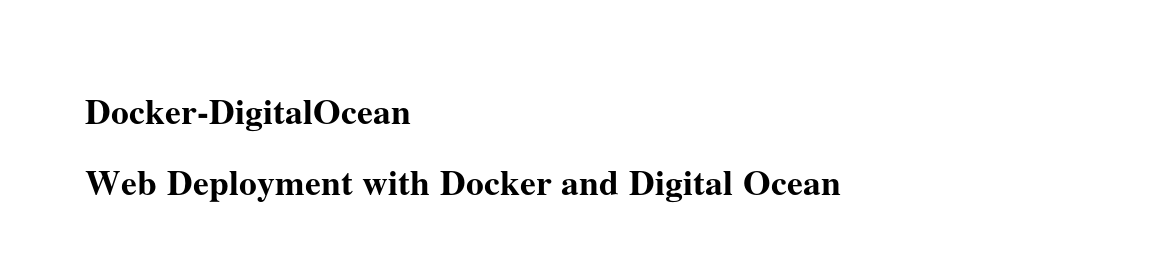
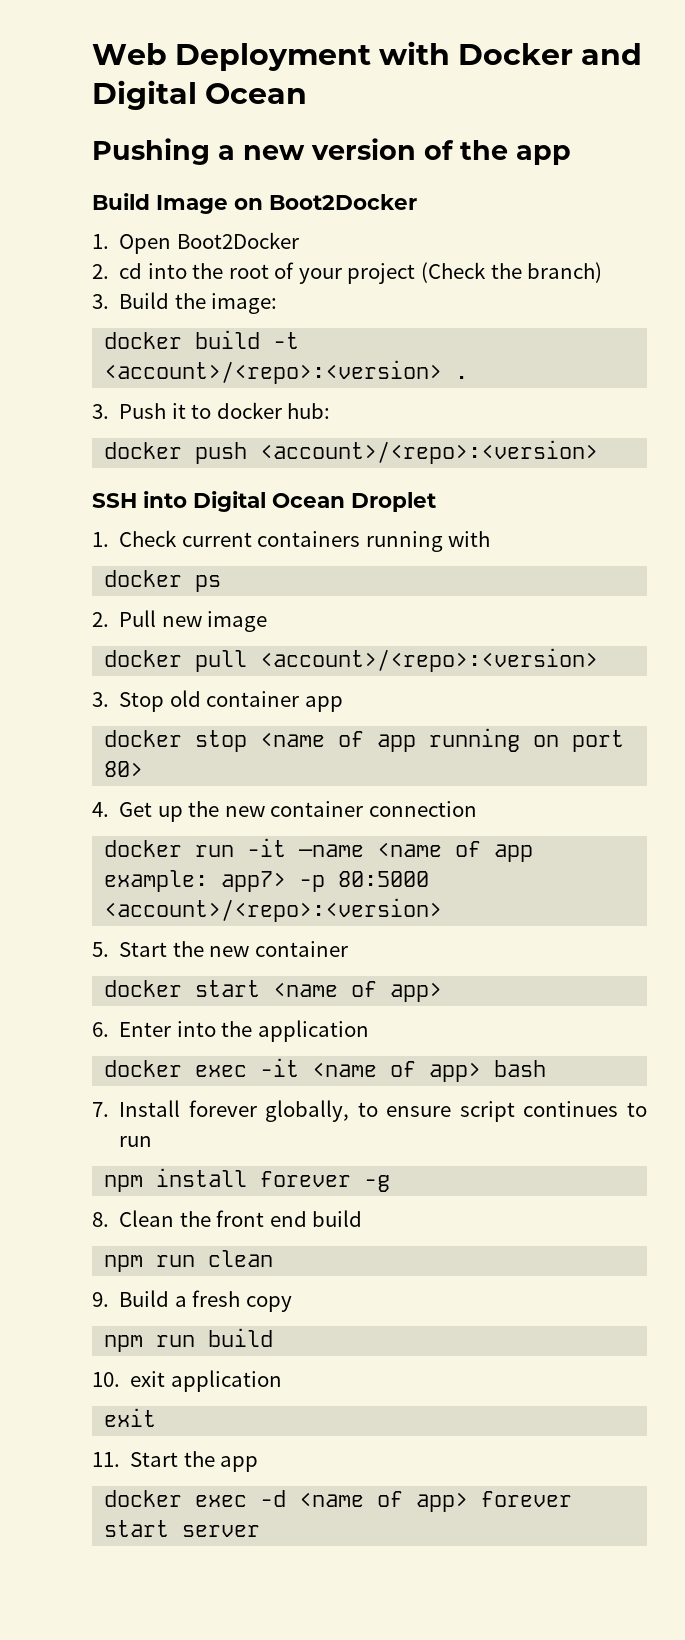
- Docker-DigitalOcean
+ Pushing a new version of the app
+ Build Image on Boot2Docker
+ 1. Open Boot2Docker
+ 2. cd into the root of your project (Check the branch)
+ 3. Build the image:
+ docker build -t <account>/<repo>:<version> .
+ 3. Push it to docker hub:
+ docker push <account>/<repo>:<version>
+ SSH into Digital Ocean Droplet
+ 1. Check current containers running with
+ docker ps
+ 2. Pull new image
+ docker pull <account>/<repo>:<version>
+ 3. Stop old container app
+ docker stop <name of app running on port 80>
+ 4. Get up the new container connection
+ docker run -it —name <name of app example: app7> -p 80:5000 <account>/<repo>:<version>
+ 5. Start the new container
+ docker start <name of app>
+ 6. Enter into the application
+ docker exec -it <name of app> bash
+ 7. Install forever globally, to ensure script continues to run
+ npm install forever -g
+ 8. Clean the front end build
+ npm run clean
+ 9. Build a fresh copy
+ npm run build
+ 10. exit application
+ exit
+ 11. Start the app
+ docker exec -d <name of app> forever start server

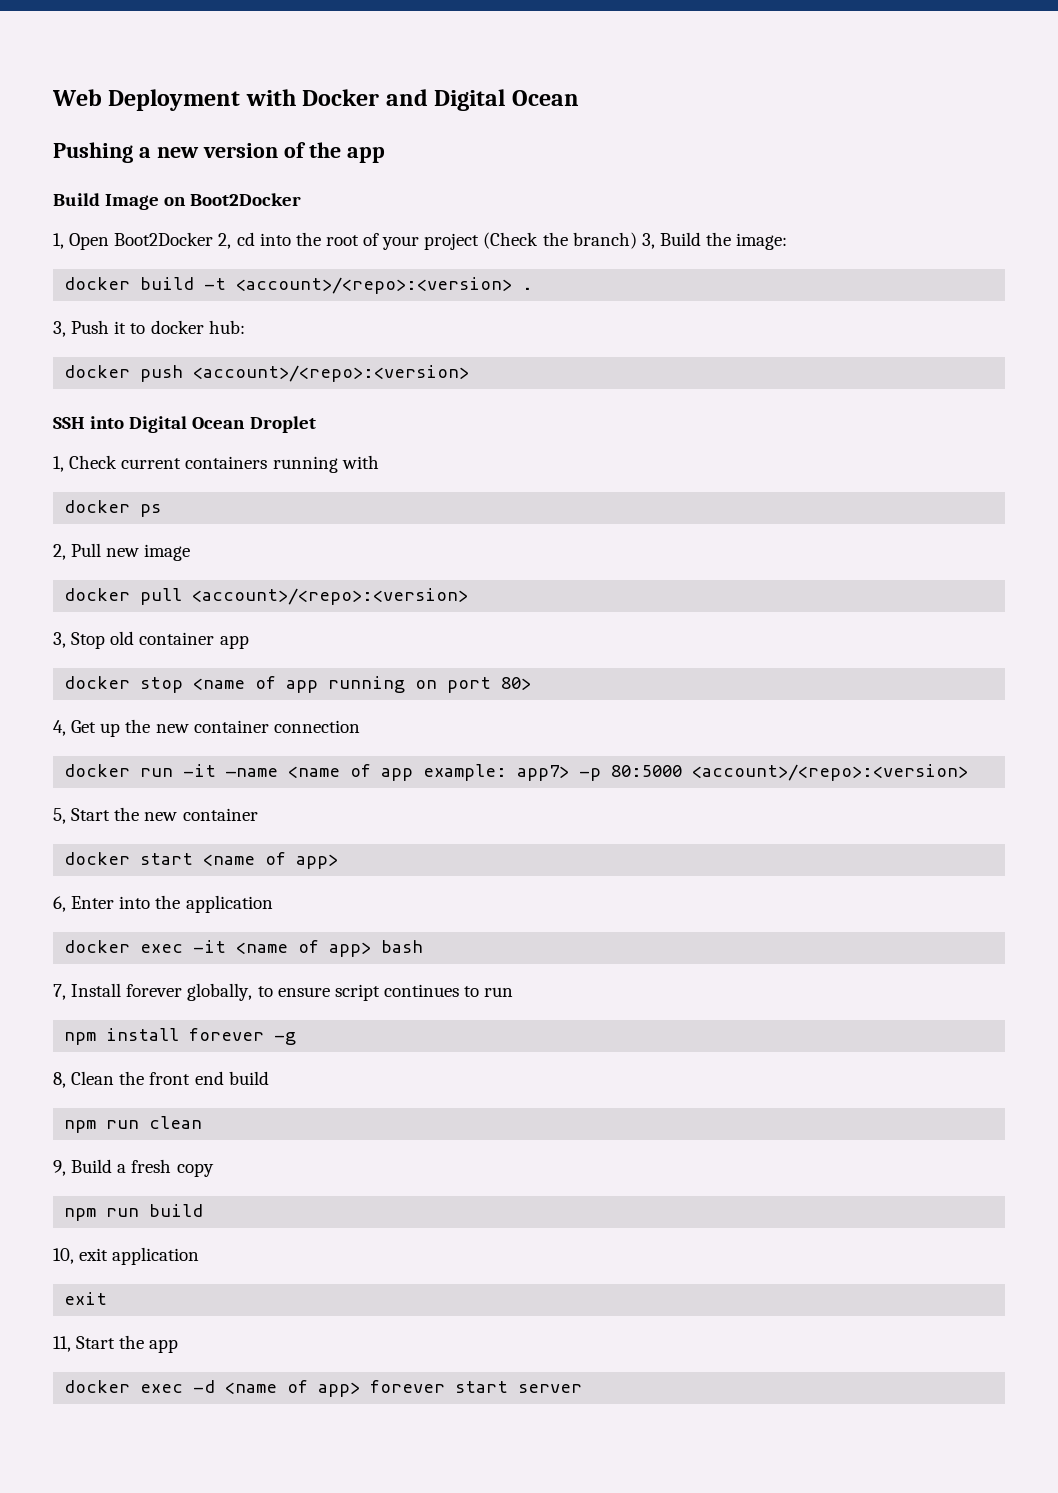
- 1. Open Boot2Docker
- 2. cd into the root of your project (Check the branch)
- 3. Build the image:
+ 1, Open Boot2Docker 2, cd into the root of your project (Check the branch) 3, Build the image:
- 3. Push it to docker hub:
+ 3, Push it to docker hub:
- 1. Check current containers running with
+ 1, Check current containers running with
- 2. Pull new image
+ 2, Pull new image
- 3. Stop old container app
+ 3, Stop old container app
- 4. Get up the new container connection
+ 4, Get up the new container connection
- 5. Start the new container
+ 5, Start the new container
- 6. Enter into the application
+ 6, Enter into the application
- 7. Install forever globally, to ensure script continues to run
+ 7, Install forever globally, to ensure script continues to run
- 8. Clean the front end build
+ 8, Clean the front end build
- 9. Build a fresh copy
+ 9, Build a fresh copy
- 10. exit application
+ 10, exit application
- 11. Start the app
+ 11, Start the app

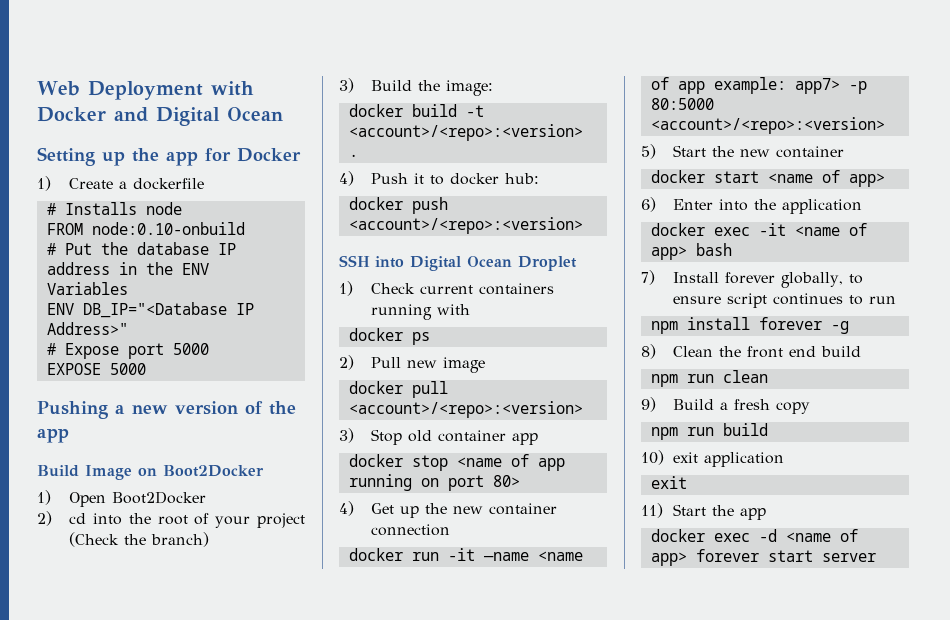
+ Setting up the app for Docker
+ 1) Create a dockerfile
+ # Installs node
+ FROM node:0.10-onbuild
+ # Put the database IP address in the ENV Variables
+ ENV DB_IP="<Database IP Address>"
+ # Expose port 5000
+ EXPOSE 5000
- 1, Open Boot2Docker 2, cd into the root of your project (Check the branch) 3, Build the image:
+ 1) Open Boot2Docker
+ 2) cd into the root of your project (Check the branch)
+ 3) Build the image:
- 3, Push it to docker hub:
+ 4) Push it to docker hub:
- 1, Check current containers running with
+ 1) Check current containers running with
- 2, Pull new image
+ 2) Pull new image
- 3, Stop old container app
+ 3) Stop old container app
- 4, Get up the new container connection
+ 4) Get up the new container connection
- 5, Start the new container
+ 5) Start the new container
- 6, Enter into the application
+ 6) Enter into the application
- 7, Install forever globally, to ensure script continues to run
+ 7) Install forever globally, to ensure script continues to run
- 8, Clean the front end build
+ 8) Clean the front end build
- 9, Build a fresh copy
+ 9) Build a fresh copy
- 10, exit application
+ 10) exit application
- 11, Start the app
+ 11) Start the app

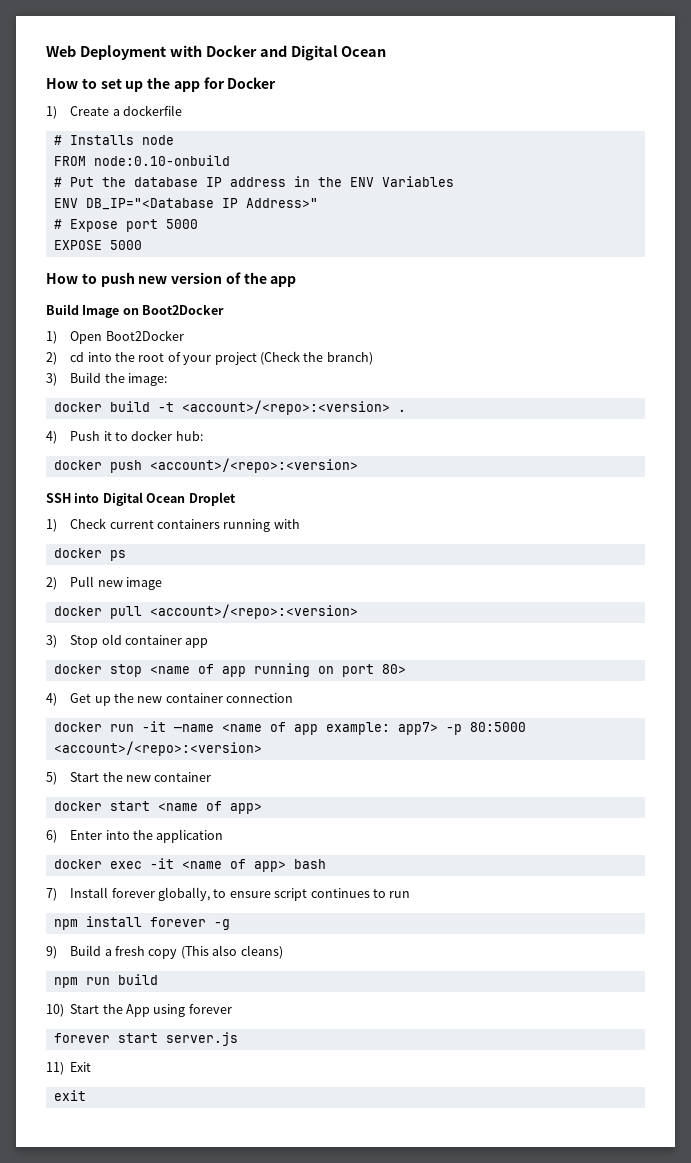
- Setting up the app for Docker
+ How to set up the app for Docker
- Pushing a new version of the app
+ How to push new version of the app
- 8) Clean the front end build
- npm run clean
- 9) Build a fresh copy
+ 9) Build a fresh copy (This also cleans)
- 10) exit application
+ 10) Start the App using forever
+ forever start server.js
+ 11) Exit
  exit
- 11) Start the app
- docker exec -d <name of app> forever start server

